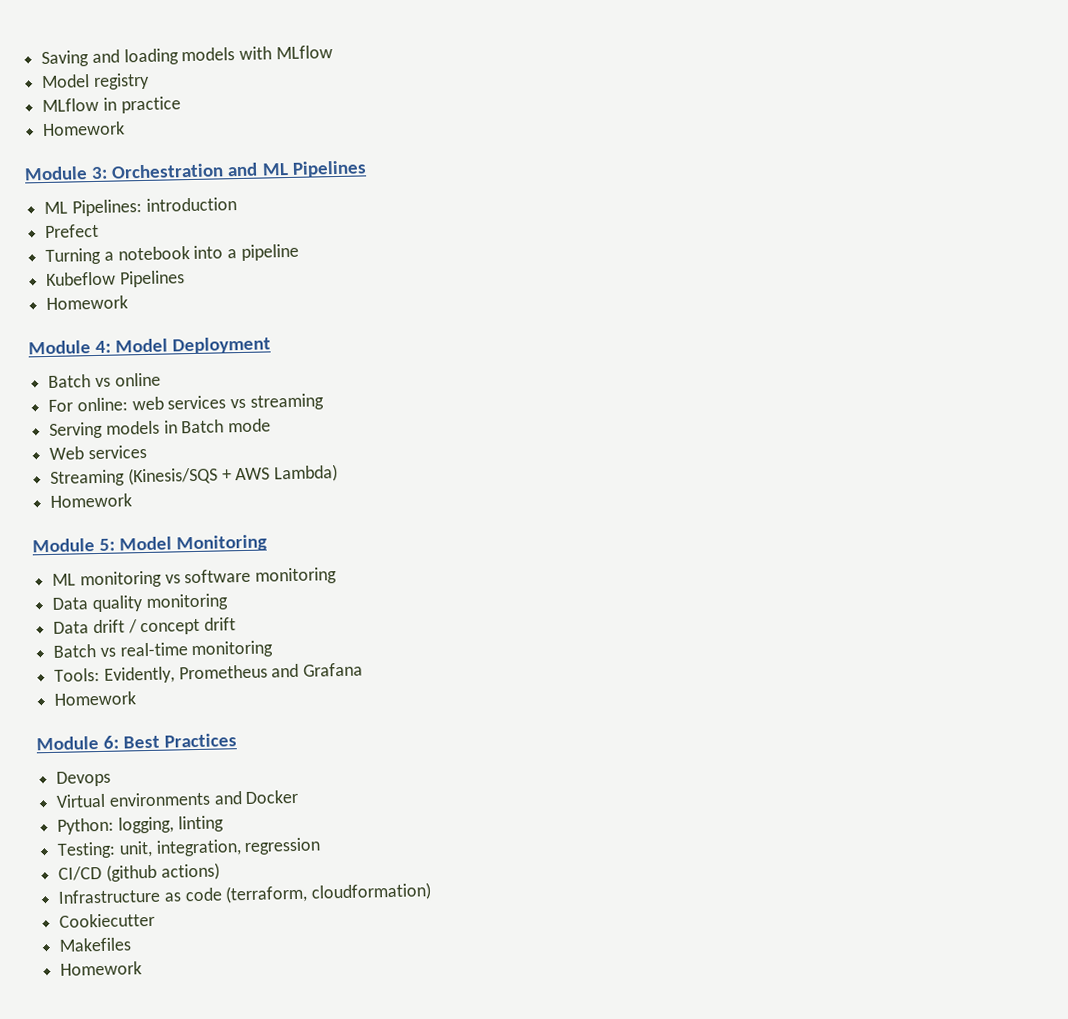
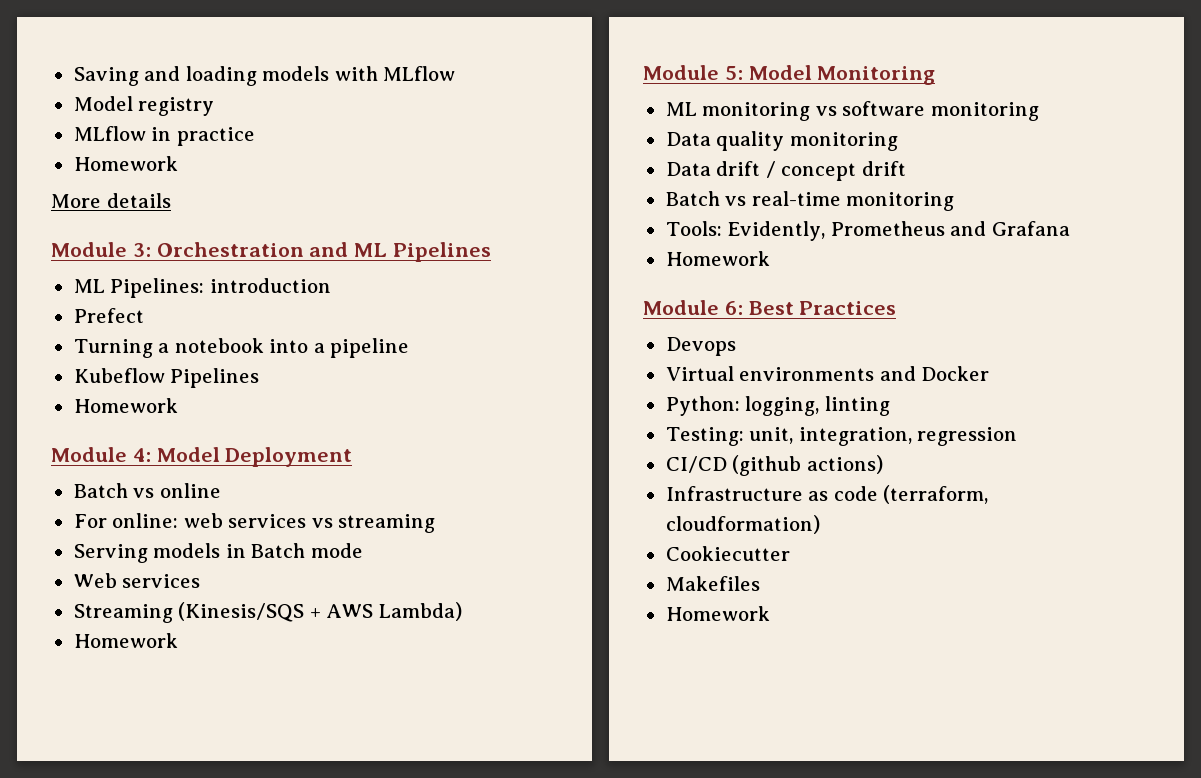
+ More details

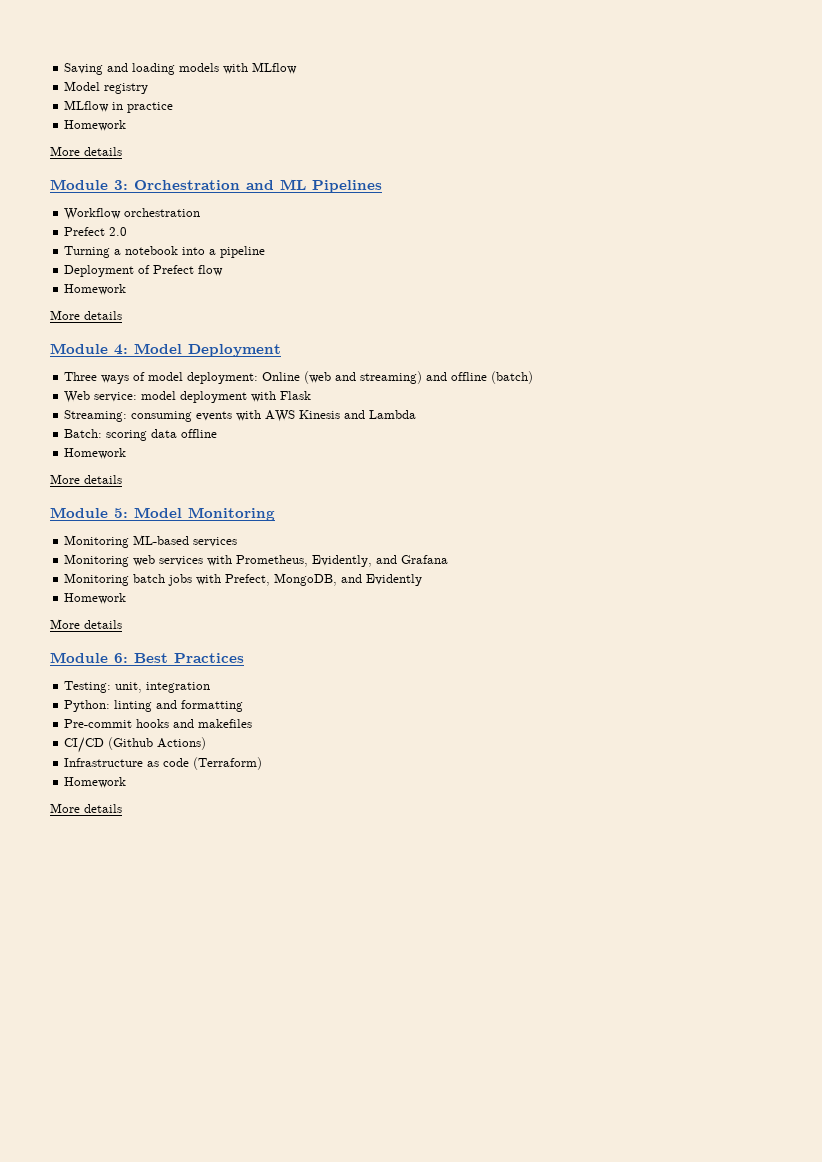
- ML Pipelines: introduction
- Prefect
+ Workflow orchestration
+ Prefect 2.0
- Kubeflow Pipelines
+ Deployment of Prefect flow
  Homework
+ More details
- Batch vs online
- For online: web services vs streaming
- Serving models in Batch mode
- Web services
- Streaming (Kinesis/SQS + AWS Lambda)
+ Three ways of model deployment: Online (web and streaming) and offline (batch)
+ Web service: model deployment with Flask
+ Streaming: consuming events with AWS Kinesis and Lambda
+ Batch: scoring data offline
  Homework
+ More details
- ML monitoring vs software monitoring
- Data quality monitoring
- Data drift / concept drift
- Batch vs real-time monitoring
- Tools: Evidently, Prometheus and Grafana
+ Monitoring ML-based services
+ Monitoring web services with Prometheus, Evidently, and Grafana
+ Monitoring batch jobs with Prefect, MongoDB, and Evidently
  Homework
+ More details
- Devops
- Virtual environments and Docker
+ Testing: unit, integration
- Python: logging, linting
- Testing: unit, integration, regression
+ Python: linting and formatting
+ Pre-commit hooks and makefiles
- CI/CD (github actions)
+ CI/CD (Github Actions)
- Infrastructure as code (terraform, cloudformation)
- Cookiecutter
- Makefiles
+ Infrastructure as code (Terraform)
  Homework
+ More details

